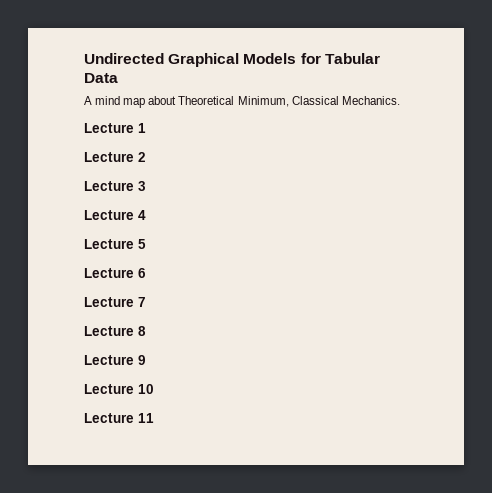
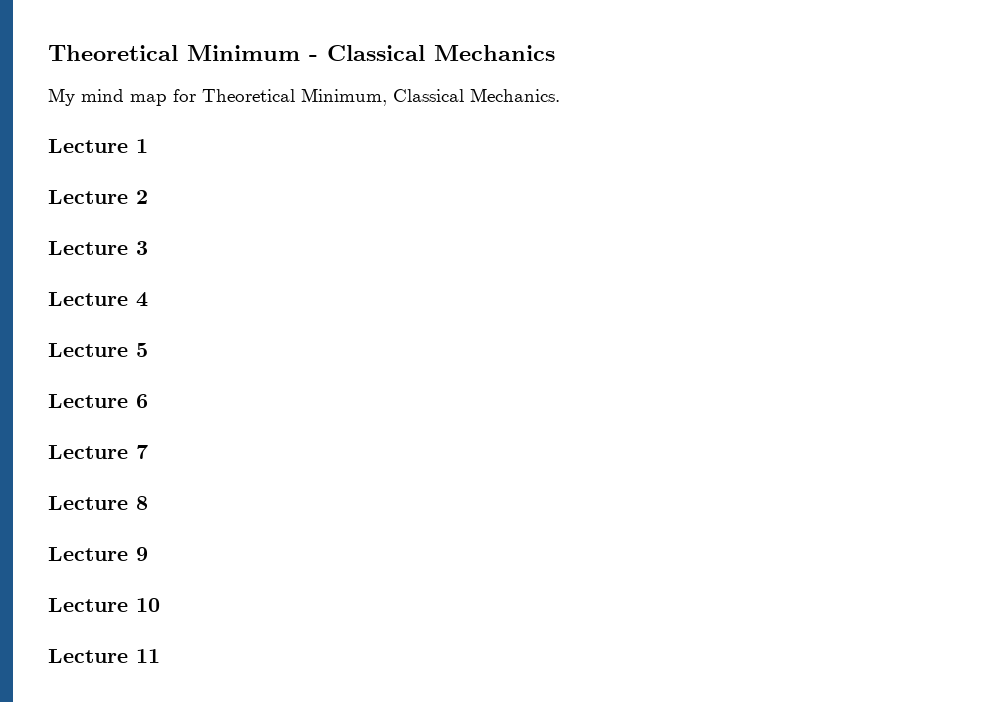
- Undirected Graphical Models for Tabular Data
- A mind map about Theoretical Minimum, Classical Mechanics.
+ Theoretical Minimum - Classical Mechanics
+ My mind map for Theoretical Minimum, Classical Mechanics.

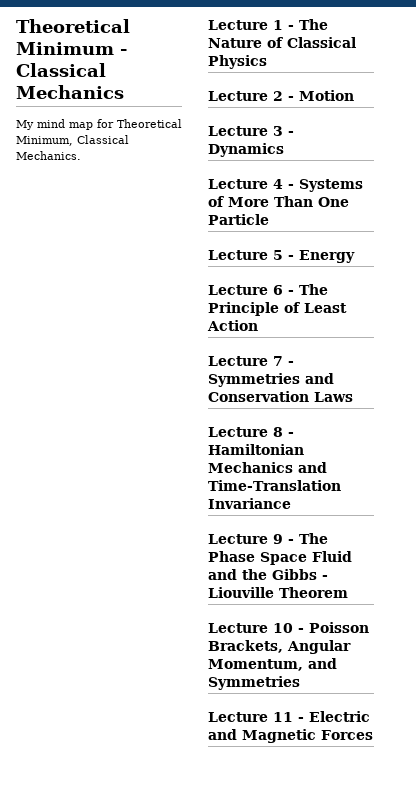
- Lecture 1
+ Lecture 1 - The Nature of Classical Physics
- Lecture 2
+ Lecture 2 - Motion
- Lecture 3
+ Lecture 3 - Dynamics
- Lecture 4
+ Lecture 4 - Systems of More Than One Particle
- Lecture 5
+ Lecture 5 - Energy
- Lecture 6
- Lecture 7
- Lecture 8
- Lecture 9
- Lecture 10
- Lecture 11
+ Lecture 6 - The Principle of Least Action
+ Lecture 7 - Symmetries and Conservation Laws
+ Lecture 8 - Hamiltonian Mechanics and Time-Translation Invariance
+ Lecture 9 - The Phase Space Fluid and the Gibbs - Liouville Theorem
+ Lecture 10 - Poisson Brackets, Angular Momentum, and Symmetries
+ Lecture 11 - Electric and Magnetic Forces

